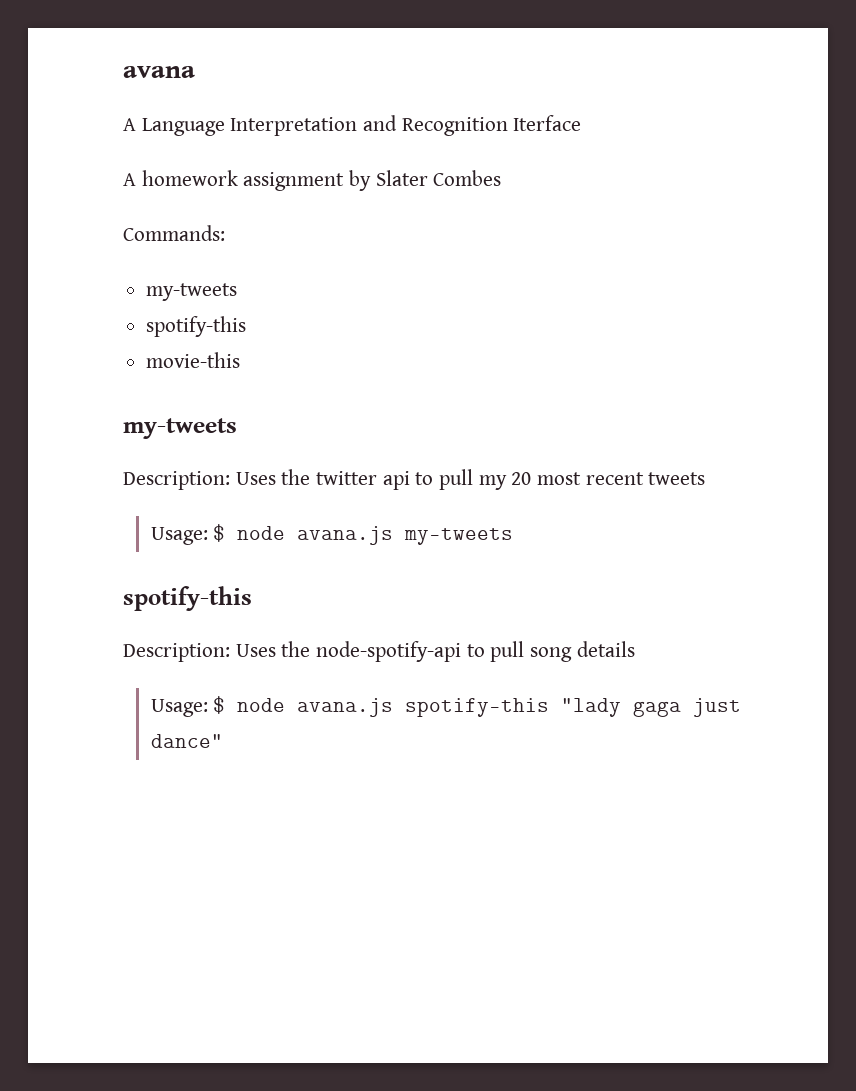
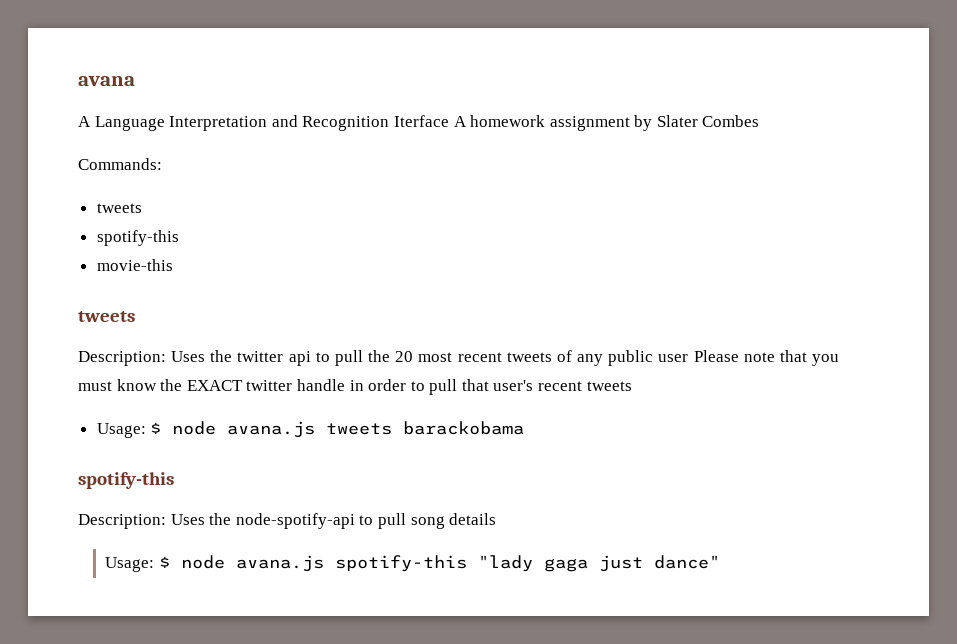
- A Language Interpretation and Recognition Iterface
- A homework assignment by Slater Combes
+ A Language Interpretation and Recognition Iterface A homework assignment by Slater Combes
  Commands:
- my-tweets
+ tweets
  movie-this
- my-tweets
+ tweets
- Description: Uses the twitter api to pull my 20 most recent tweets
- Usage: $ node avana.js my-tweets
+ Description: Uses the twitter api to pull the 20 most recent tweets of any public user Please note that you must know the EXACT twitter handle in order to pull that user's recent tweets
+ Usage: $ node avana.js tweets barackobama

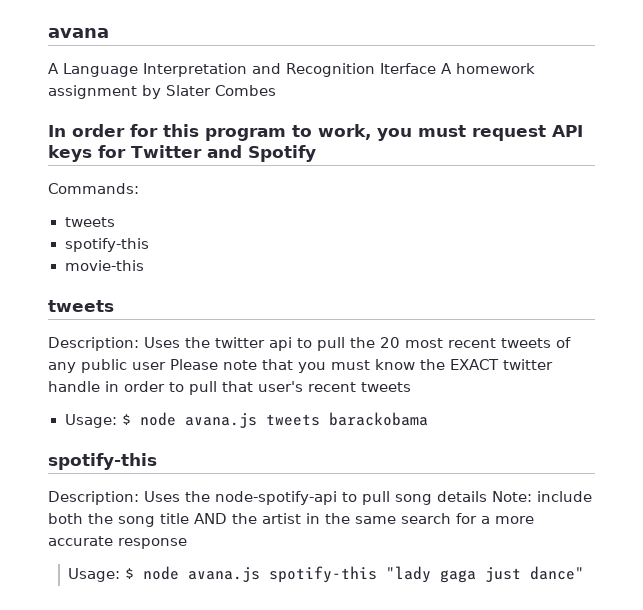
+ In order for this program to work, you must request API keys for Twitter and Spotify
- Description: Uses the node-spotify-api to pull song details
+ Description: Uses the node-spotify-api to pull song details Note: include both the song title AND the artist in the same search for a more accurate response

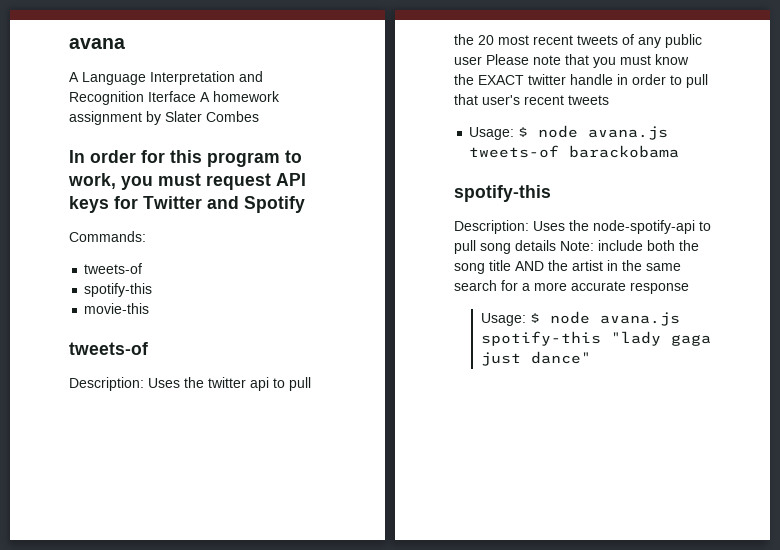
  Commands:
- tweets
+ tweets-of
  movie-this
- tweets
+ tweets-of
- Usage: $ node avana.js tweets barackobama
+ Usage: $ node avana.js tweets-of barackobama

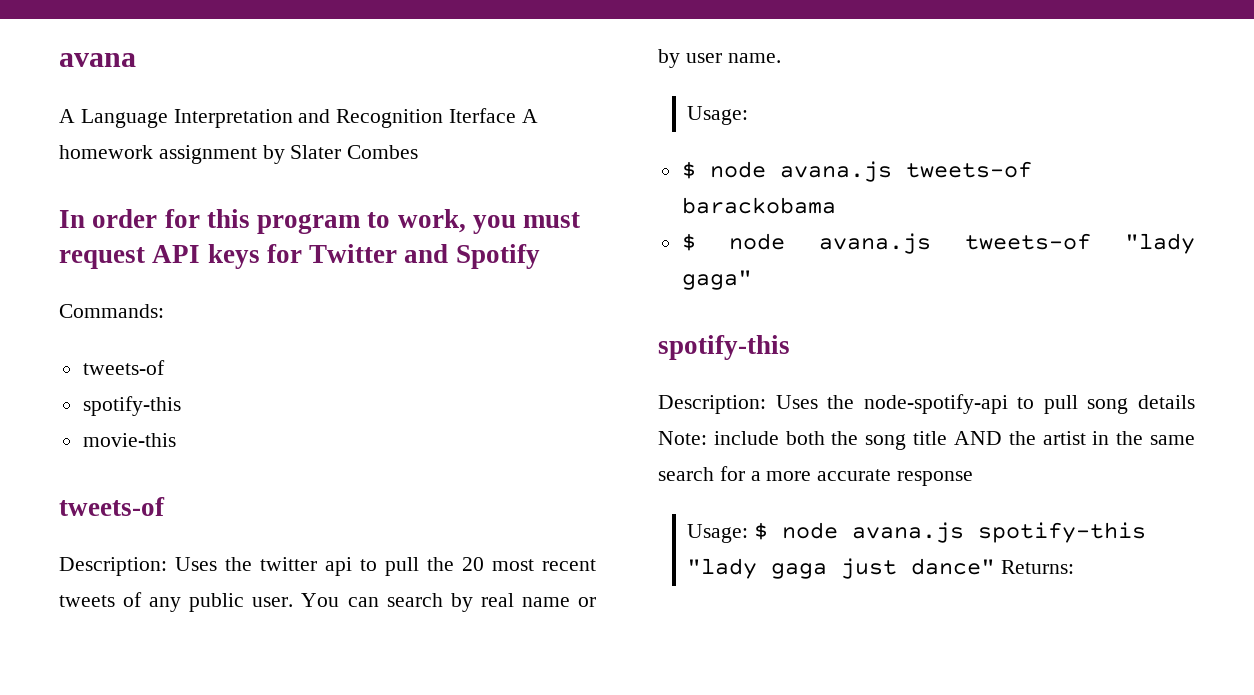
- Description: Uses the twitter api to pull the 20 most recent tweets of any public user Please note that you must know the EXACT twitter handle in order to pull that user's recent tweets
- Usage: $ node avana.js tweets-of barackobama
+ Description: Uses the twitter api to pull the 20 most recent tweets of any public user. You can search by real name or by user name.
+ Usage:
+ $ node avana.js tweets-of barackobama
+ $ node avana.js tweets-of "lady gaga"
- Usage: $ node avana.js spotify-this "lady gaga just dance"
+ Usage: $ node avana.js spotify-this "lady gaga just dance" Returns:

